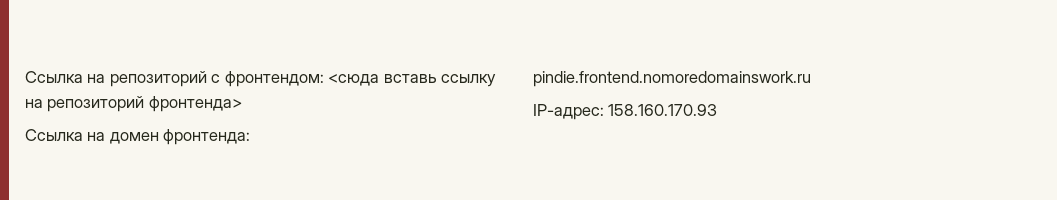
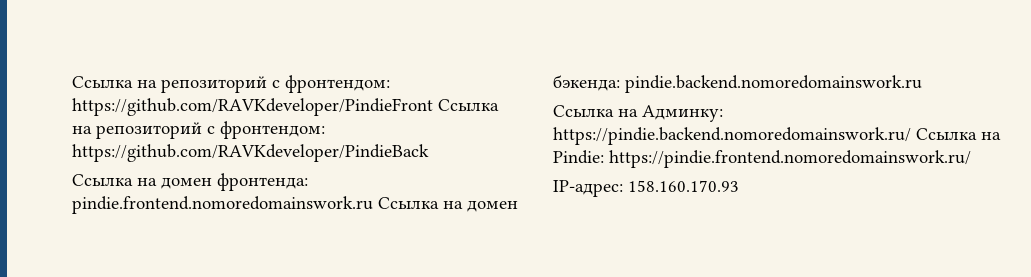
- Ссылка на репозиторий с фронтендом: <сюда вставь ссылку на репозиторий фронтенда>
+ Ссылка на репозиторий с фронтендом: https://github.com/RAVKdeveloper/PindieFront Ссылка на репозиторий с фронтендом: https://github.com/RAVKdeveloper/PindieBack
- Ссылка на домен фронтенда: pindie.frontend.nomoredomainswork.ru
+ Ссылка на домен фронтенда: pindie.frontend.nomoredomainswork.ru Ссылка на домен бэкенда: pindie.backend.nomoredomainswork.ru
+ Ссылка на Админку: https://pindie.backend.nomoredomainswork.ru/ Ссылка на Pindie: https://pindie.frontend.nomoredomainswork.ru/

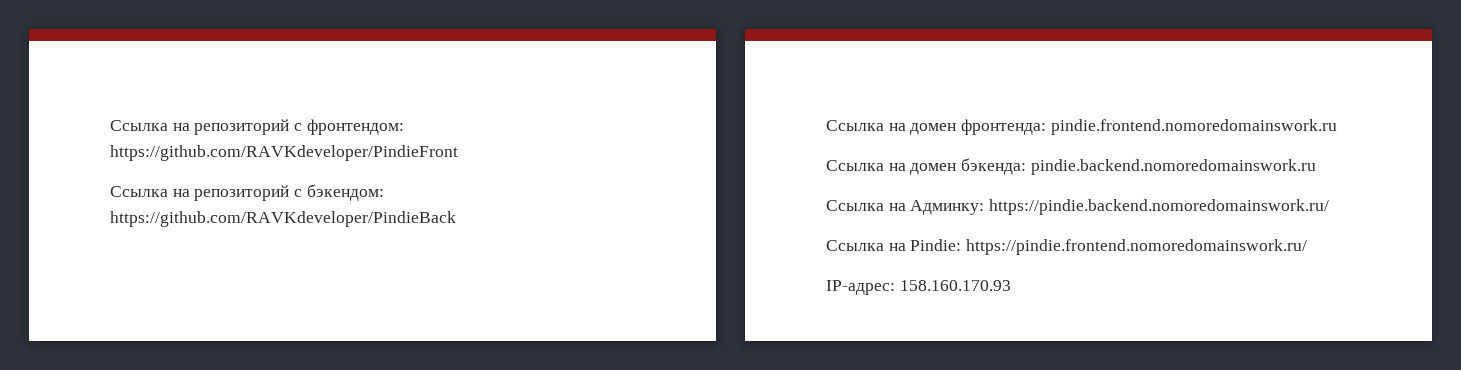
- Ссылка на репозиторий с фронтендом: https://github.com/RAVKdeveloper/PindieFront Ссылка на репозиторий с фронтендом: https://github.com/RAVKdeveloper/PindieBack
+ Ссылка на репозиторий с фронтендом: https://github.com/RAVKdeveloper/PindieFront
+ Ссылка на репозиторий с бэкендом: https://github.com/RAVKdeveloper/PindieBack
- Ссылка на домен фронтенда: pindie.frontend.nomoredomainswork.ru Ссылка на домен бэкенда: pindie.backend.nomoredomainswork.ru
+ Ссылка на домен фронтенда: pindie.frontend.nomoredomainswork.ru
+ Ссылка на домен бэкенда: pindie.backend.nomoredomainswork.ru
- Ссылка на Админку: https://pindie.backend.nomoredomainswork.ru/ Ссылка на Pindie: https://pindie.frontend.nomoredomainswork.ru/
+ Ссылка на Админку: https://pindie.backend.nomoredomainswork.ru/
+ Ссылка на Pindie: https://pindie.frontend.nomoredomainswork.ru/

